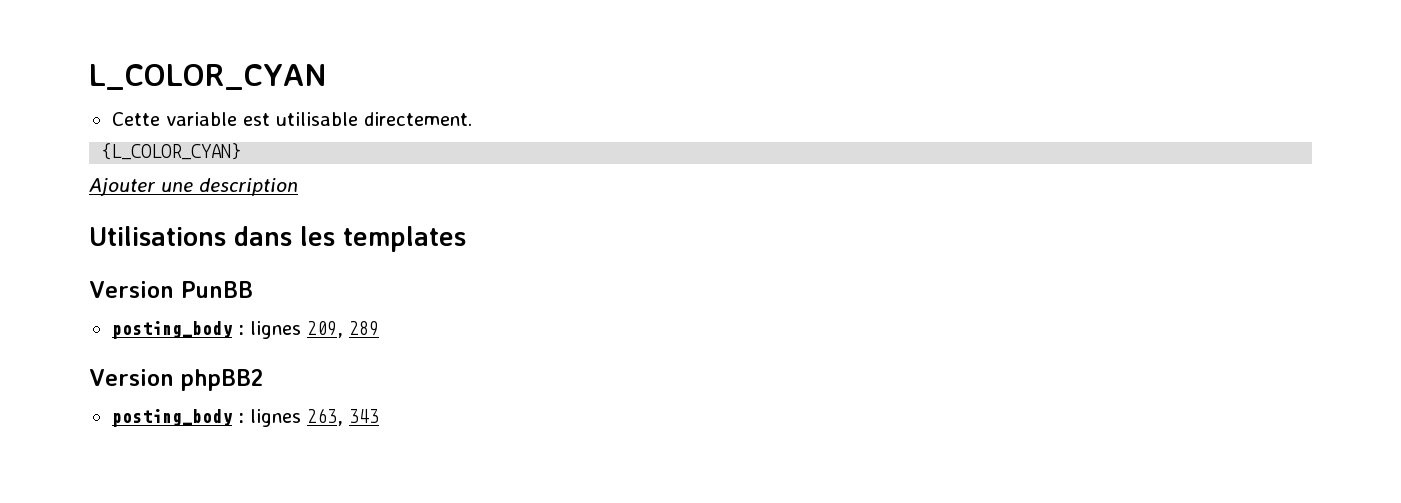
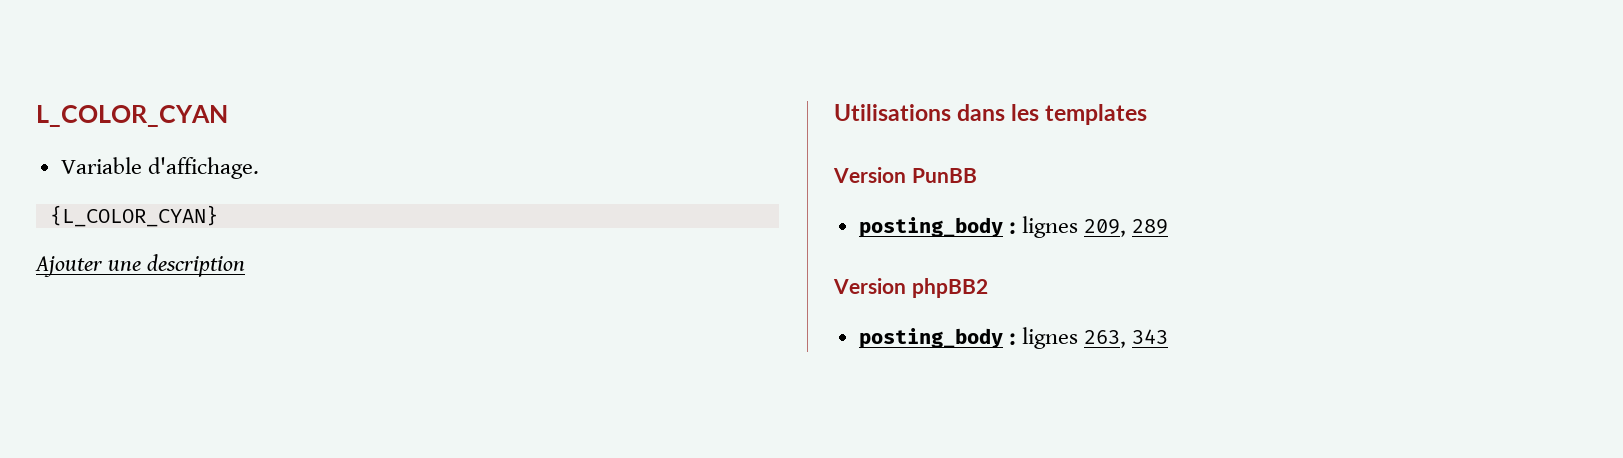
- Cette variable est utilisable directement.
+ Variable d'affichage.

